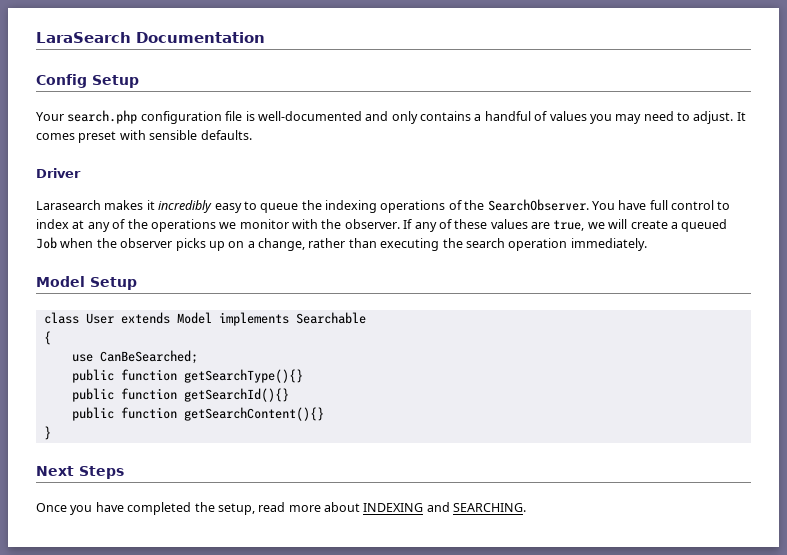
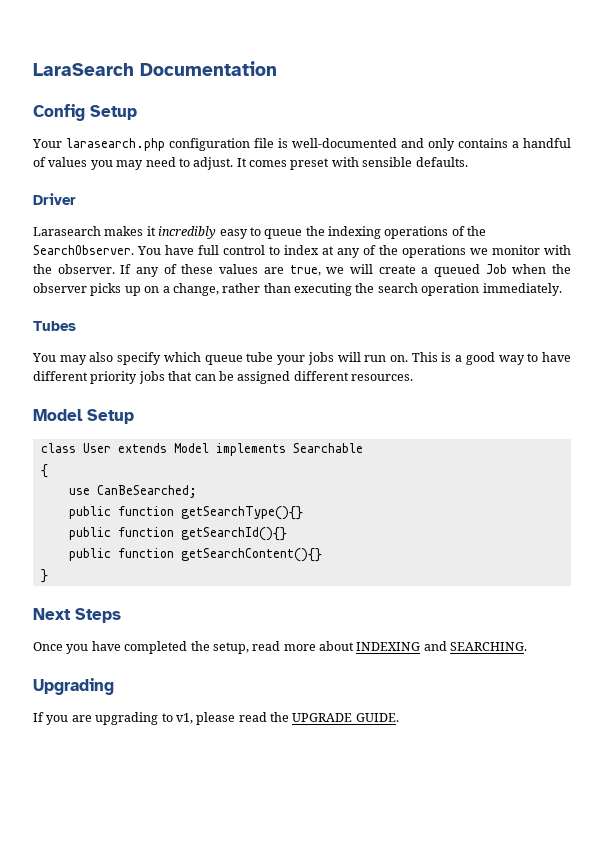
- Your search.php configuration file is well-documented and only contains a handful of values you may need to adjust.
+ Your larasearch.php configuration file is well-documented and only contains a handful of values you may need to adjust.
+ Tubes
+ You may also specify which queue tube your jobs will run on. This is a good way to have different priority jobs that can be assigned different resources.
+ Upgrading
+ If you are upgrading to v1, please read the UPGRADE GUIDE.

